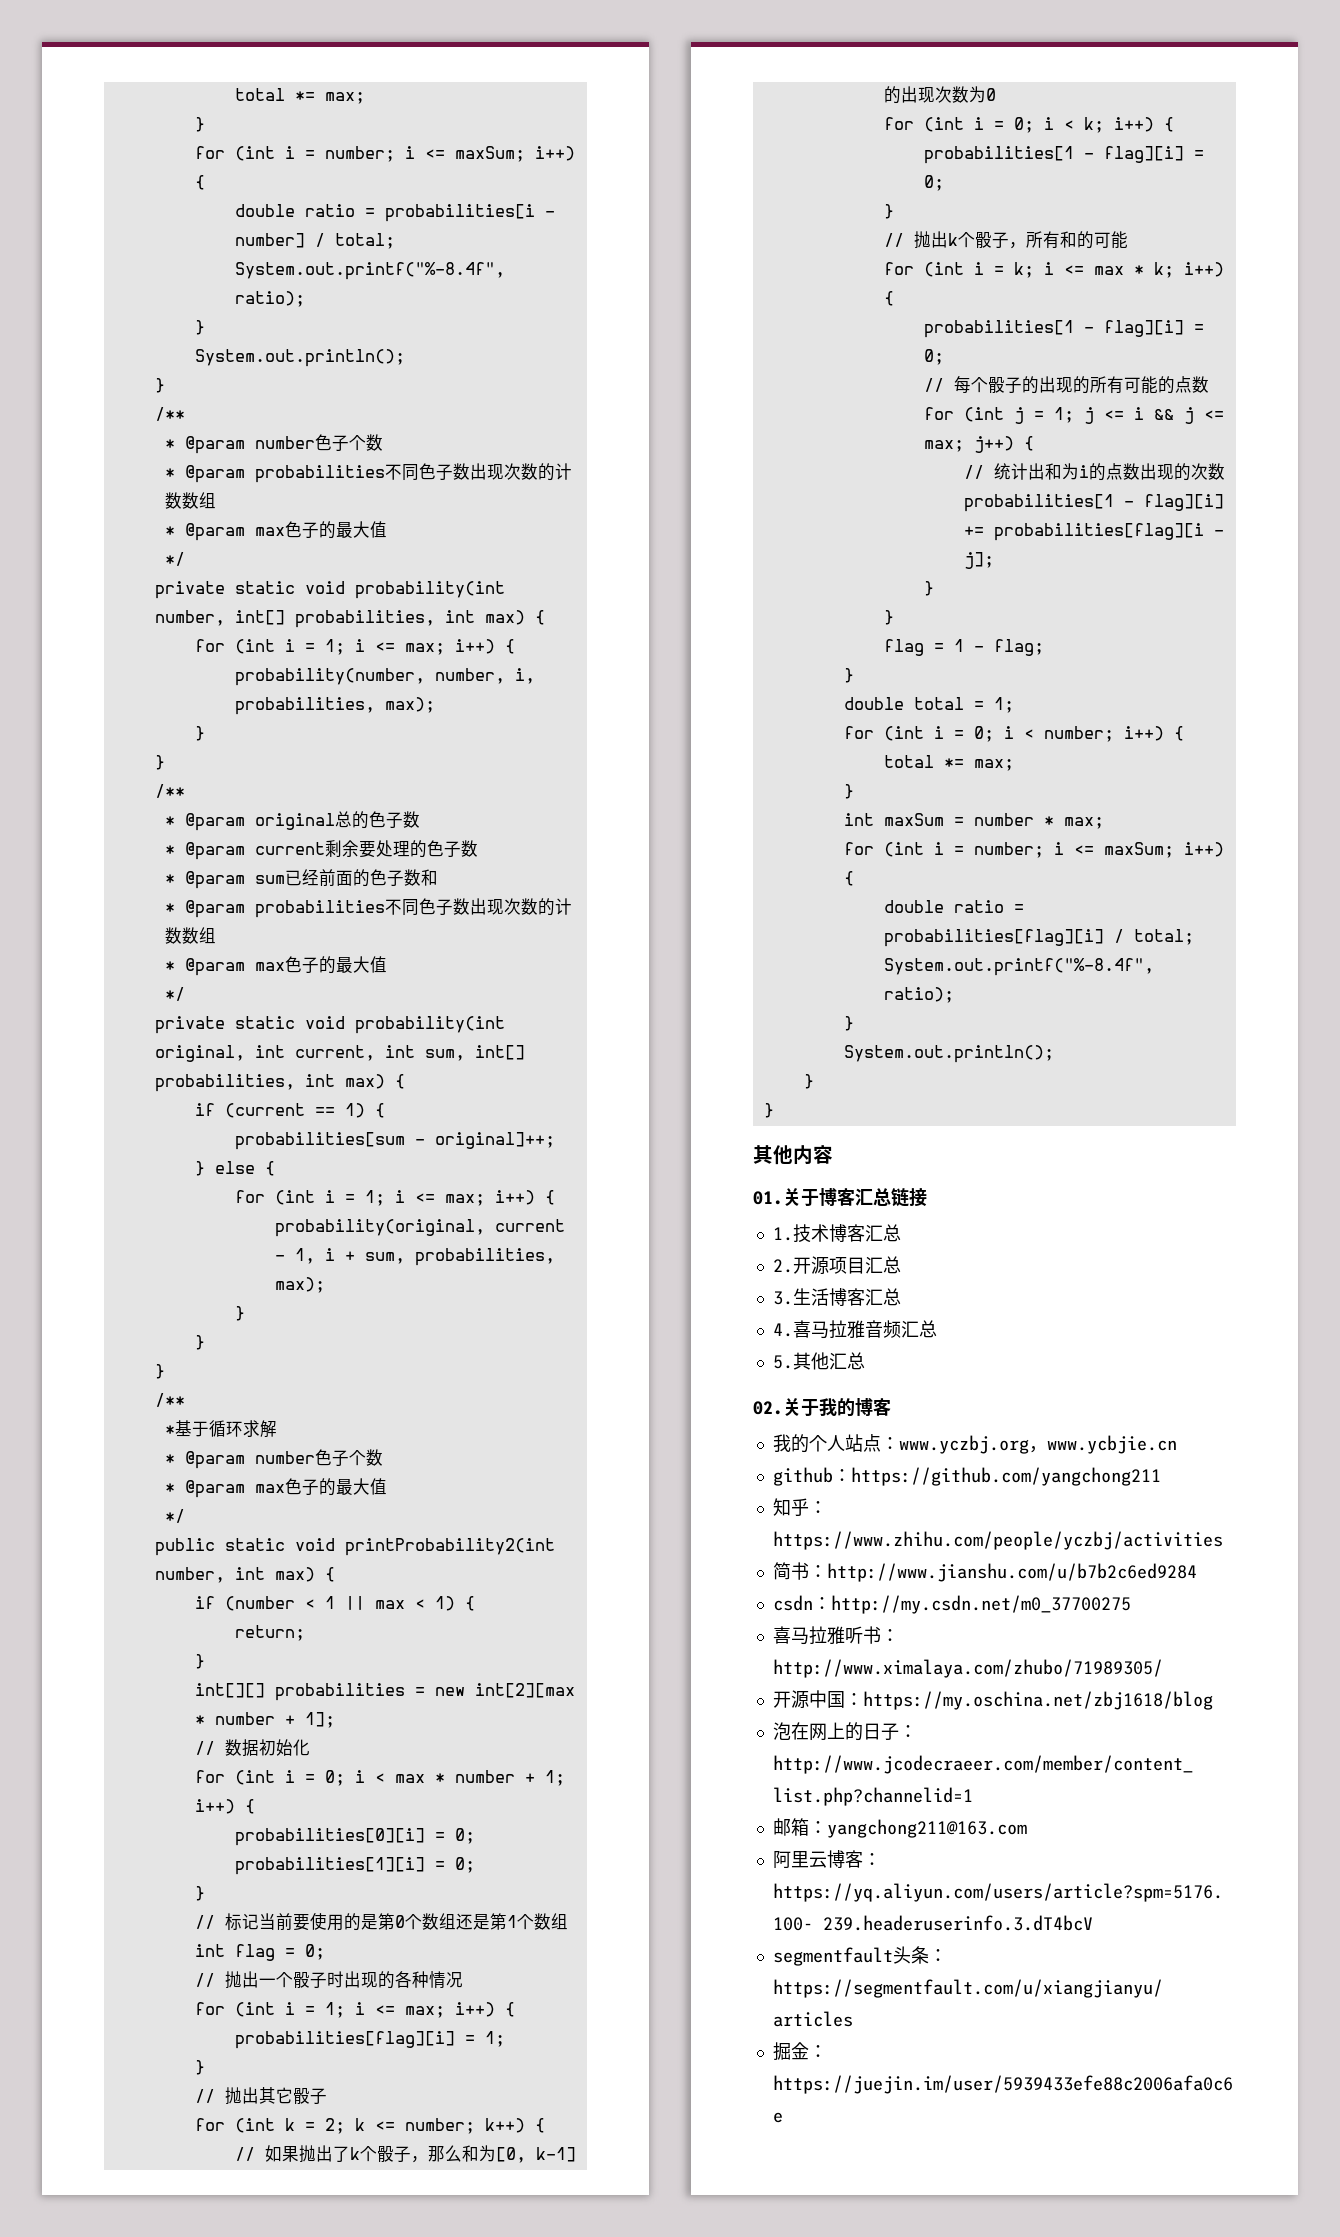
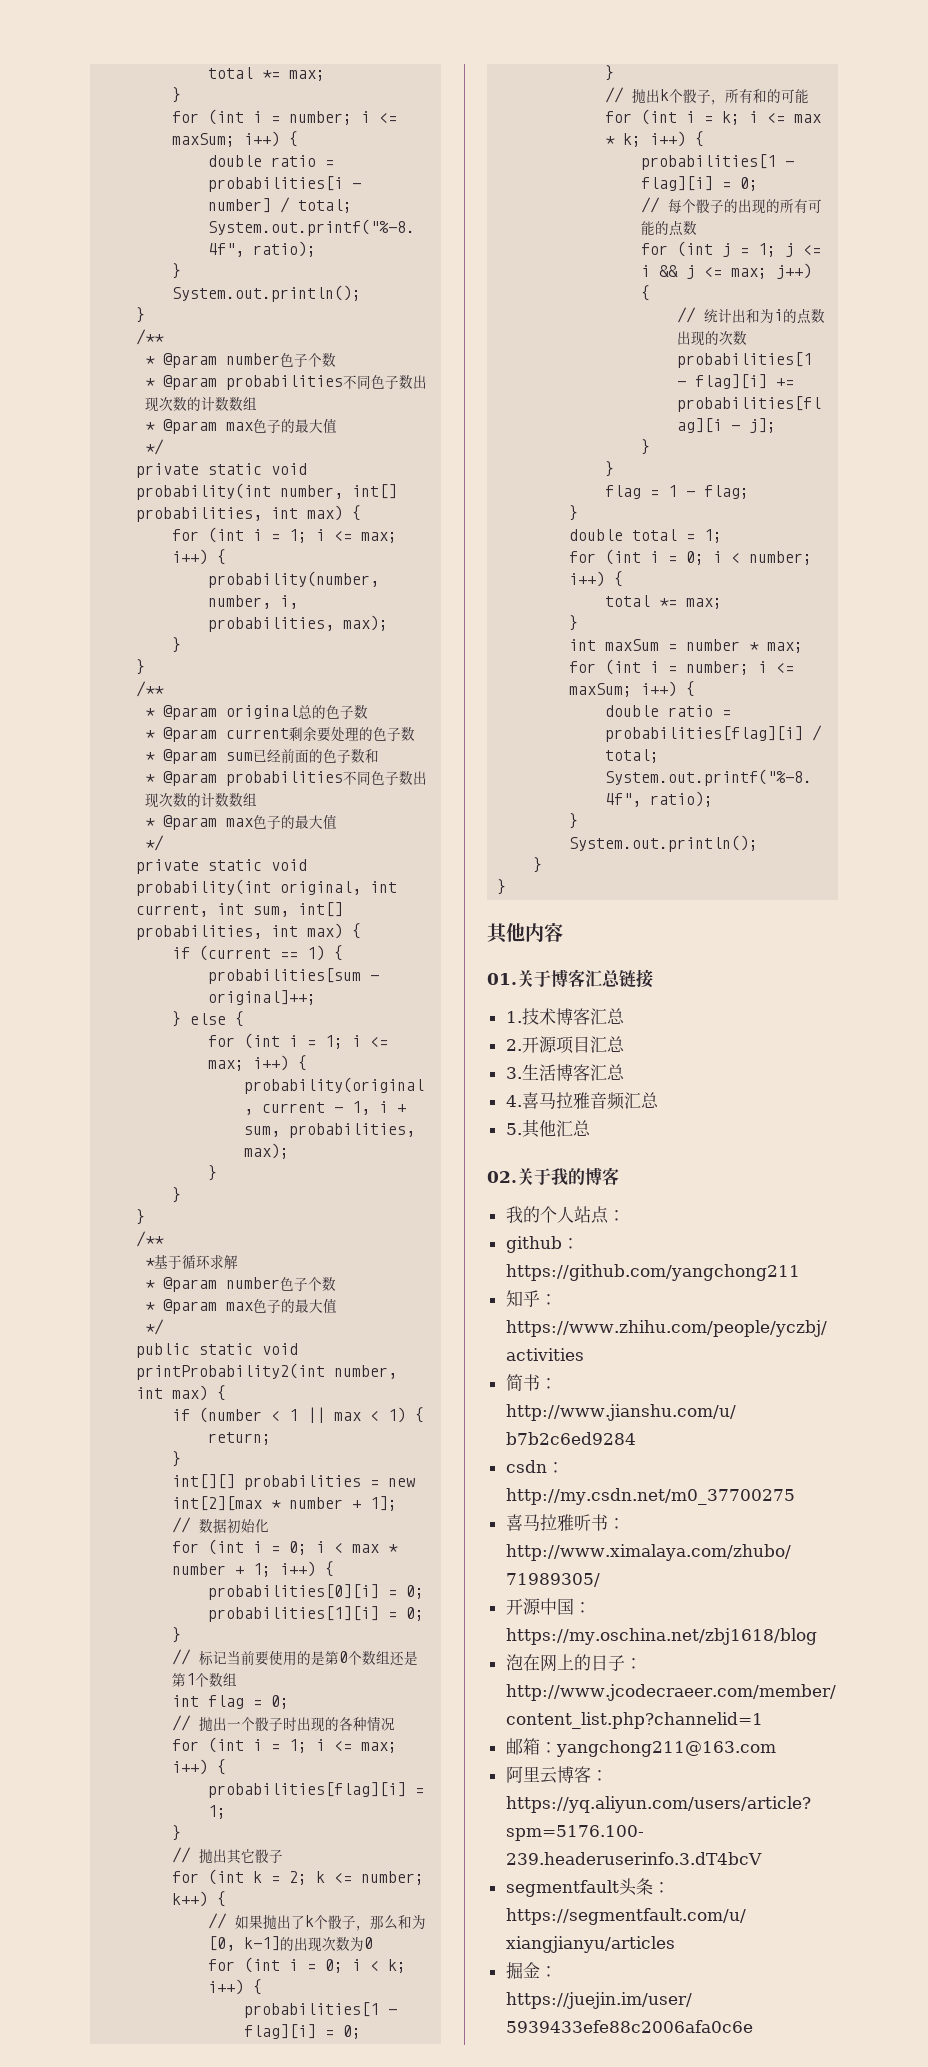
- 我的个人站点：www.yczbj.org，www.ycbjie.cn
+ 我的个人站点：

